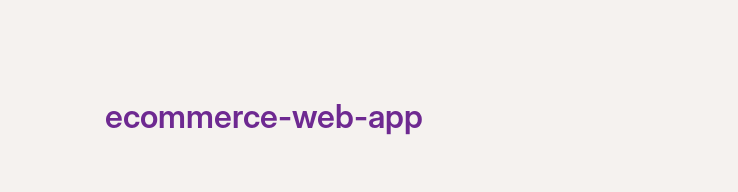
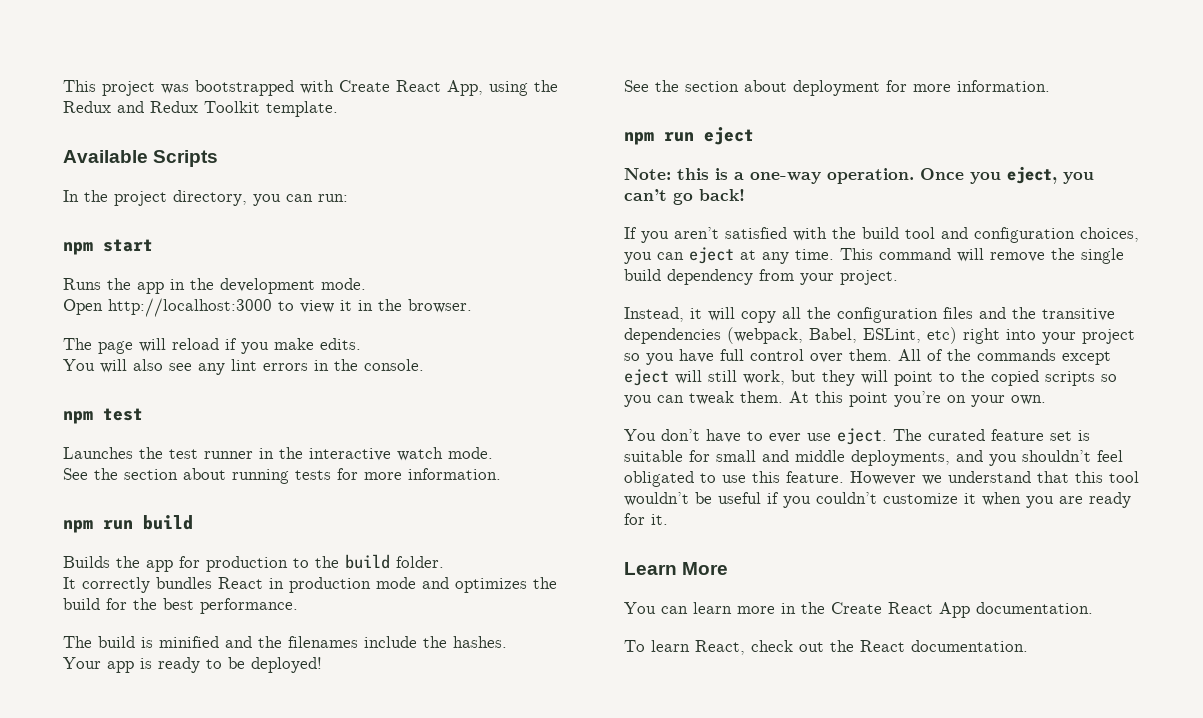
- ecommerce-web-app
+ This project was bootstrapped with Create React App, using the Redux and Redux Toolkit template.
+ Available Scripts
+ In the project directory, you can run:
+ npm start
+ Runs the app in the development mode.
+ Open http://localhost:3000 to view it in the browser.
+ The page will reload if you make edits.
+ You will also see any lint errors in the console.
+ npm test
+ Launches the test runner in the interactive watch mode.
+ See the section about running tests for more information.
+ npm run build
+ Builds the app for production to the build folder.
+ It correctly bundles React in production mode and optimizes the build for the best performance.
+ The build is minified and the filenames include the hashes.
+ Your app is ready to be deployed!
+ See the section about deployment for more information.
+ npm run eject
+ Note: this is a one-way operation. Once you eject, you can’t go back!
+ If you aren’t satisfied with the build tool and configuration choices, you can eject at any time. This command will remove the single build dependency from your project.
+ Instead, it will copy all the configuration files and the transitive dependencies (webpack, Babel, ESLint, etc) right into your project so you have full control over them. All of the commands except eject will still work, but they will point to the copied scripts so you can tweak them. At this point you’re on your own.
+ You don’t have to ever use eject. The curated feature set is suitable for small and middle deployments, and you shouldn’t feel obligated to use this feature. However we understand that this tool wouldn’t be useful if you couldn’t customize it when you are ready for it.
+ Learn More
+ You can learn more in the Create React App documentation.
+ To learn React, check out the React documentation.

